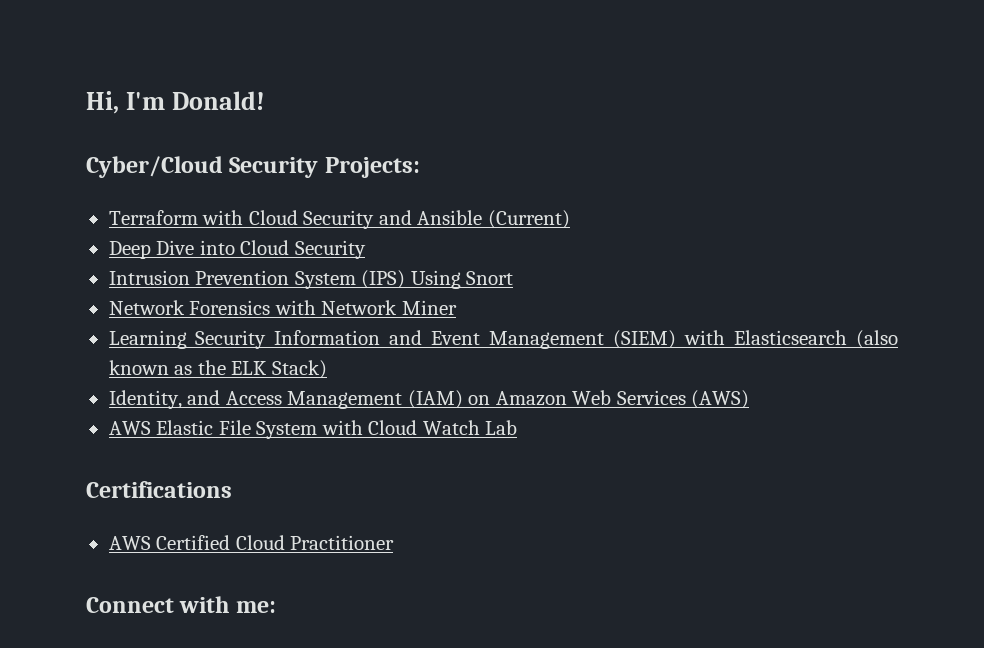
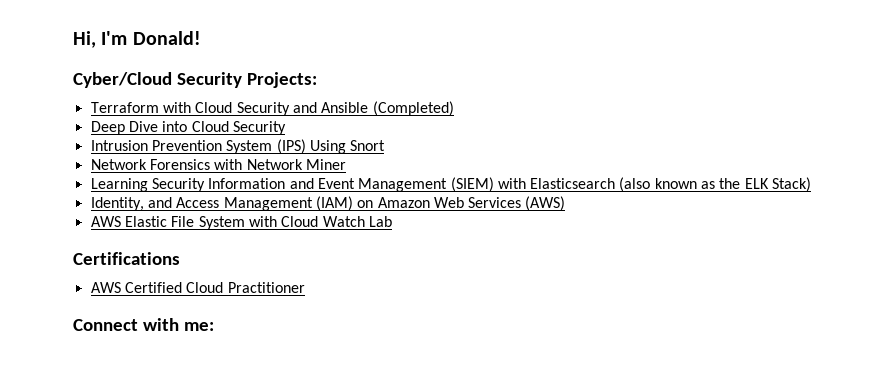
- Terraform with Cloud Security and Ansible (Current)
+ Terraform with Cloud Security and Ansible (Completed)

